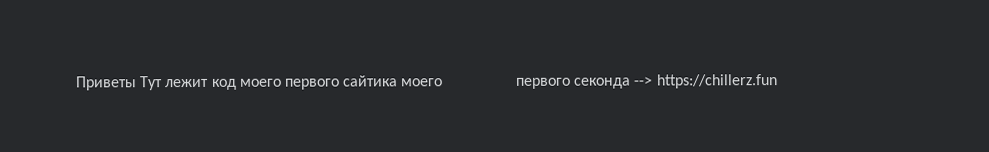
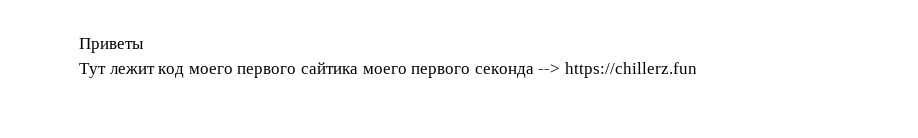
- Приветы Тут лежит код моего первого сайтика моего первого секонда --> https://chillerz.fun
+ Приветы
+ Тут лежит код моего первого сайтика моего первого секонда --> https://chillerz.fun

